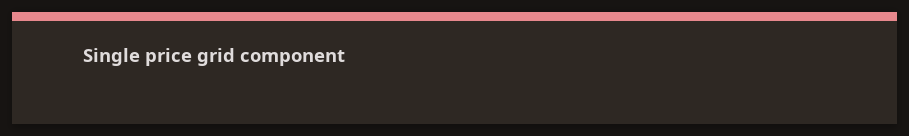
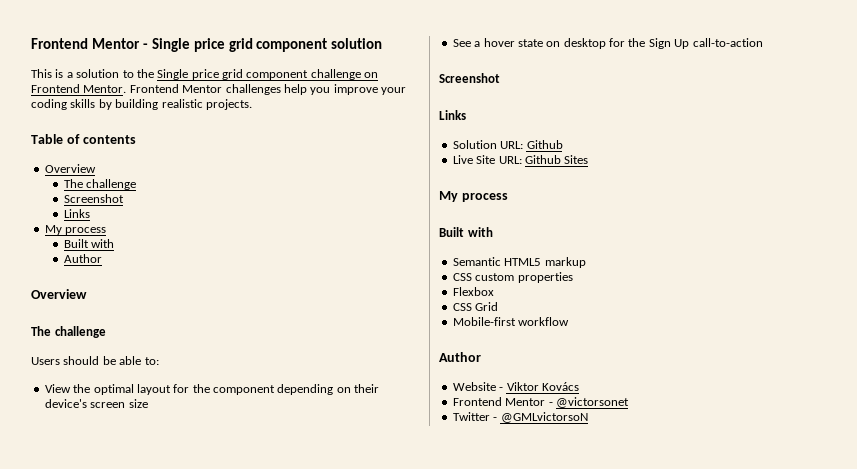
- Single price grid component
+ Frontend Mentor - Single price grid component solution
+ This is a solution to the Single price grid component challenge on Frontend Mentor. Frontend Mentor challenges help you improve your coding skills by building realistic projects.
+ Table of contents
+ Overview
+ The challenge
+ Screenshot
+ Links
+ My process
+ Built with
+ Author
+ Overview
+ The challenge
+ Users should be able to:
+ View the optimal layout for the component depending on their device's screen size
+ See a hover state on desktop for the Sign Up call-to-action
+ Screenshot
+ Links
+ Solution URL: Github
+ Live Site URL: Github Sites
+ My process
+ Built with
+ Semantic HTML5 markup
+ CSS custom properties
+ Flexbox
+ CSS Grid
+ Mobile-first workflow
+ Author
+ Website - Viktor Kovács
+ Frontend Mentor - @victorsonet
+ Twitter - @GMLvictorsoN

